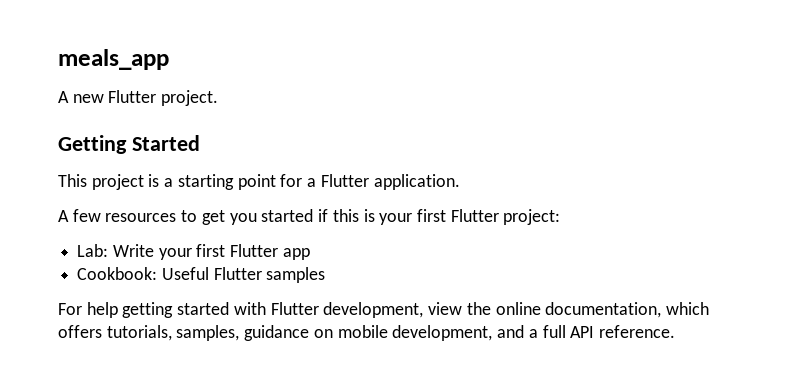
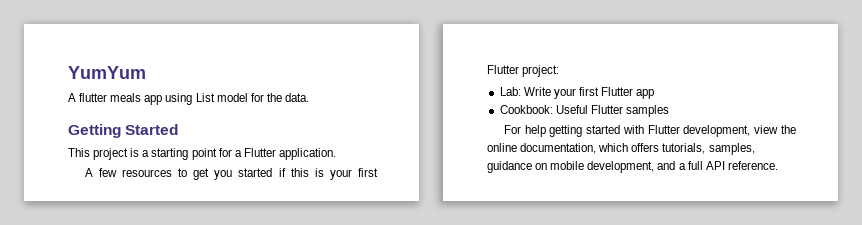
- meals_app
- A new Flutter project.
+ YumYum
+ A flutter meals app using List model for the data.

